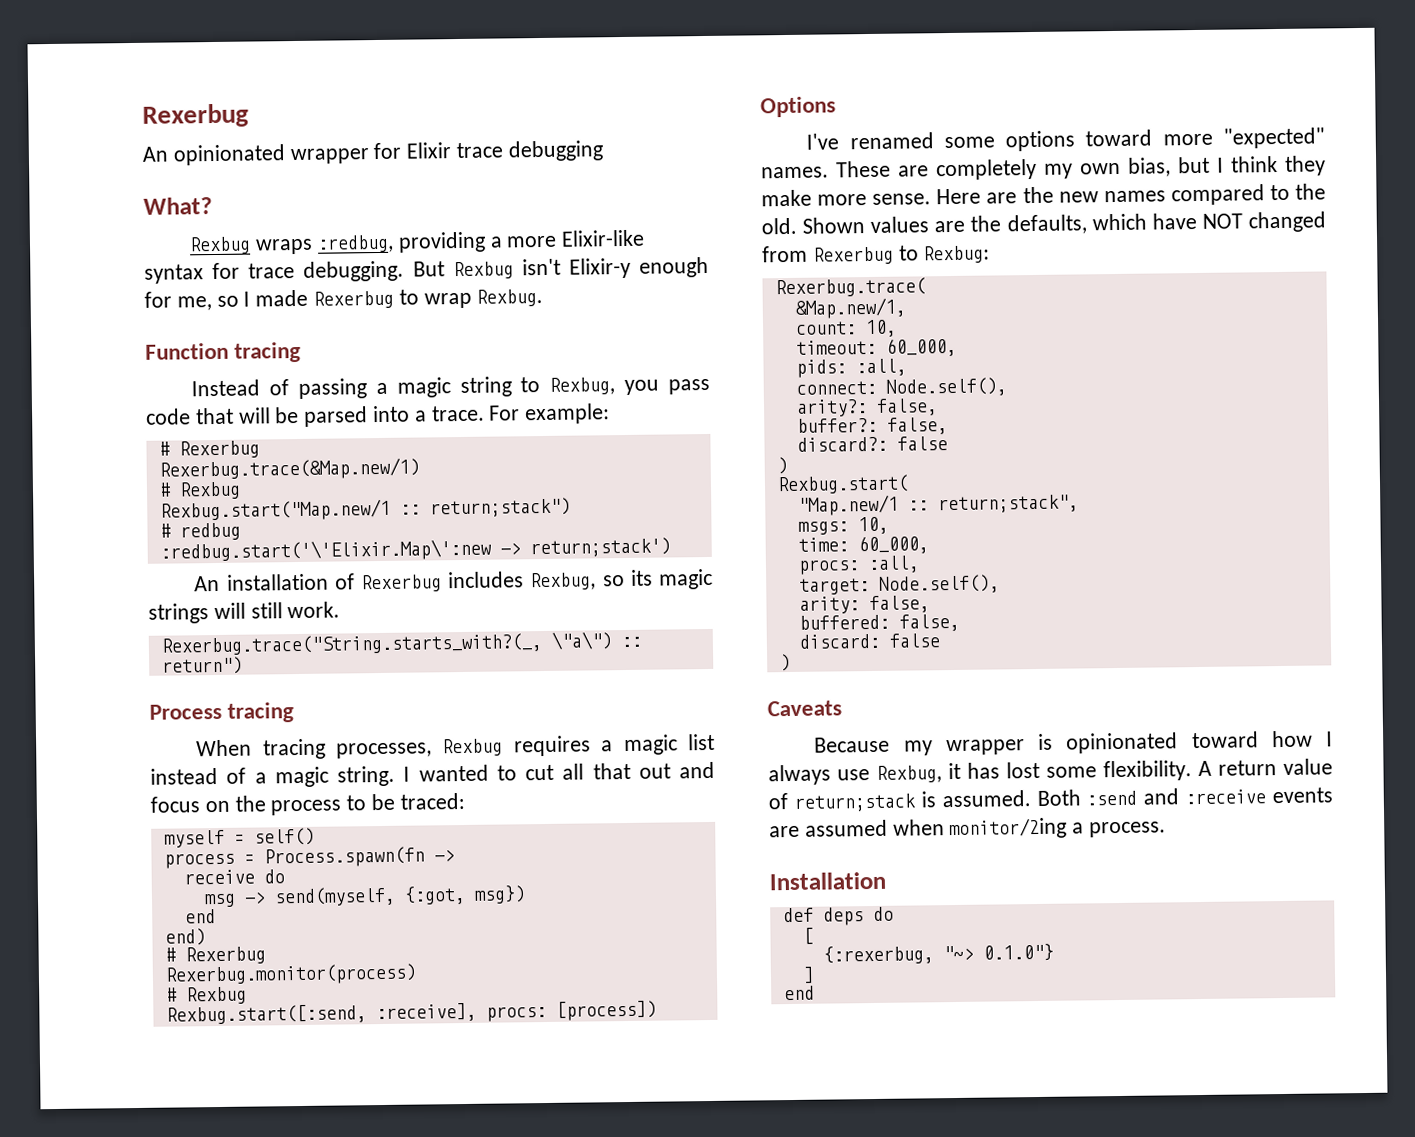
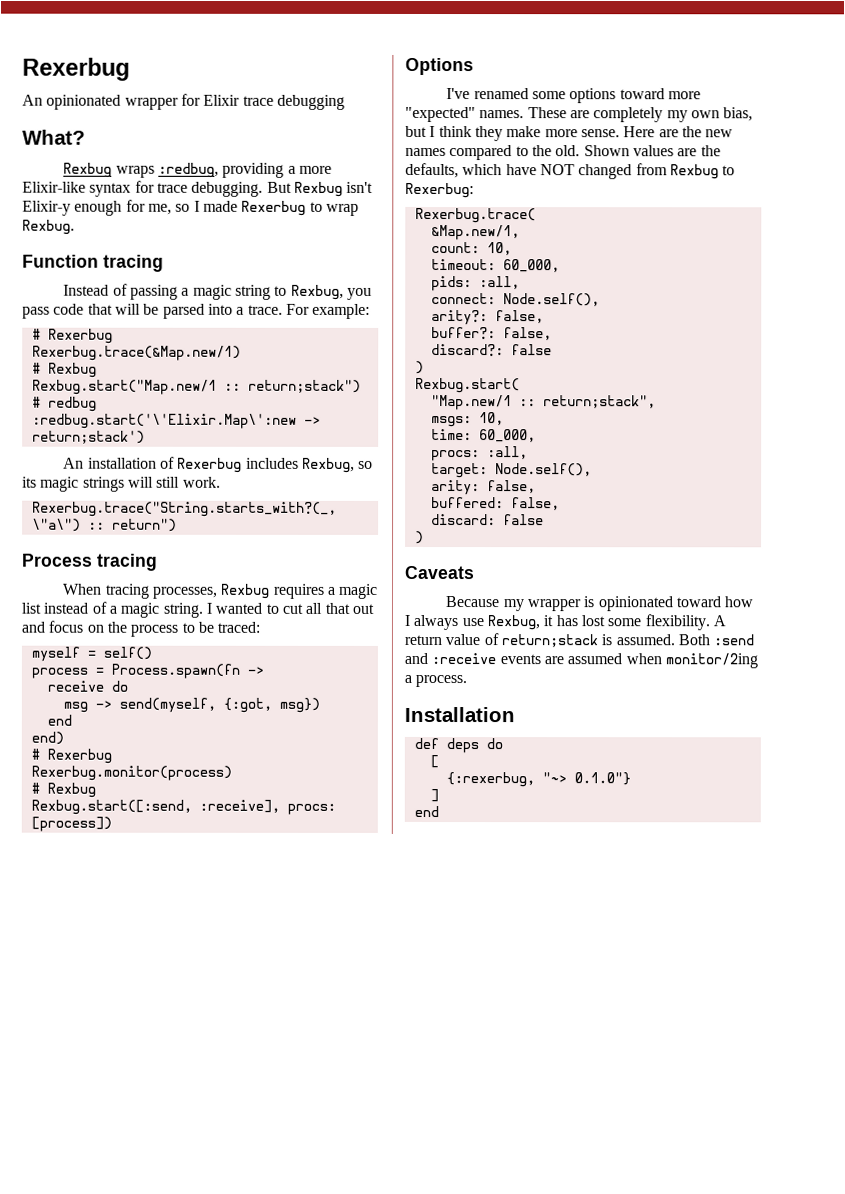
- Shown values are the defaults, which have NOT changed from Rexerbug to Rexbug:
+ Shown values are the defaults, which have NOT changed from Rexbug to Rexerbug:

